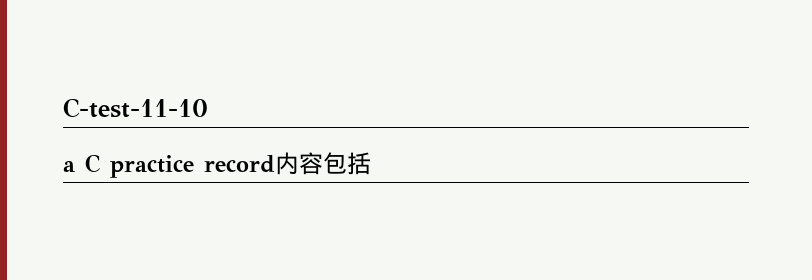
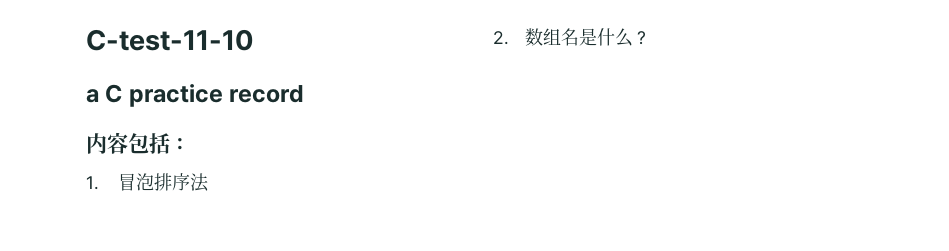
- a C practice record内容包括
+ a C practice record
+ 内容包括：
+ 1.冒泡排序法
+ 2.数组名是什么？

